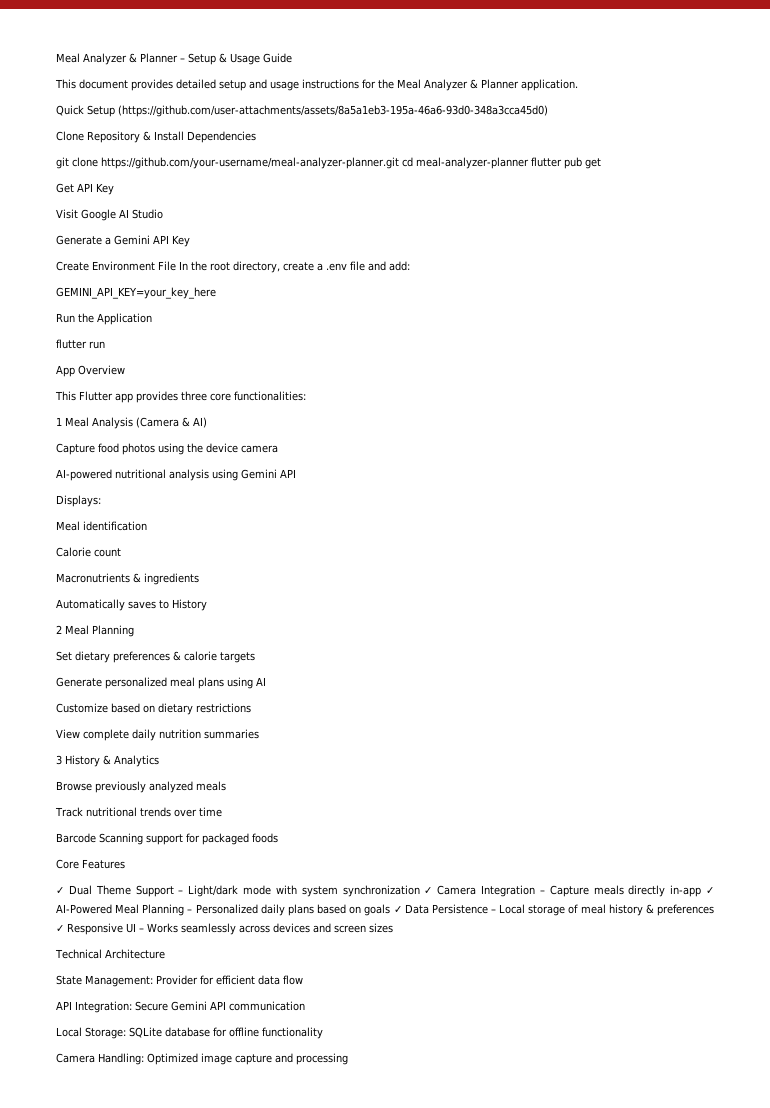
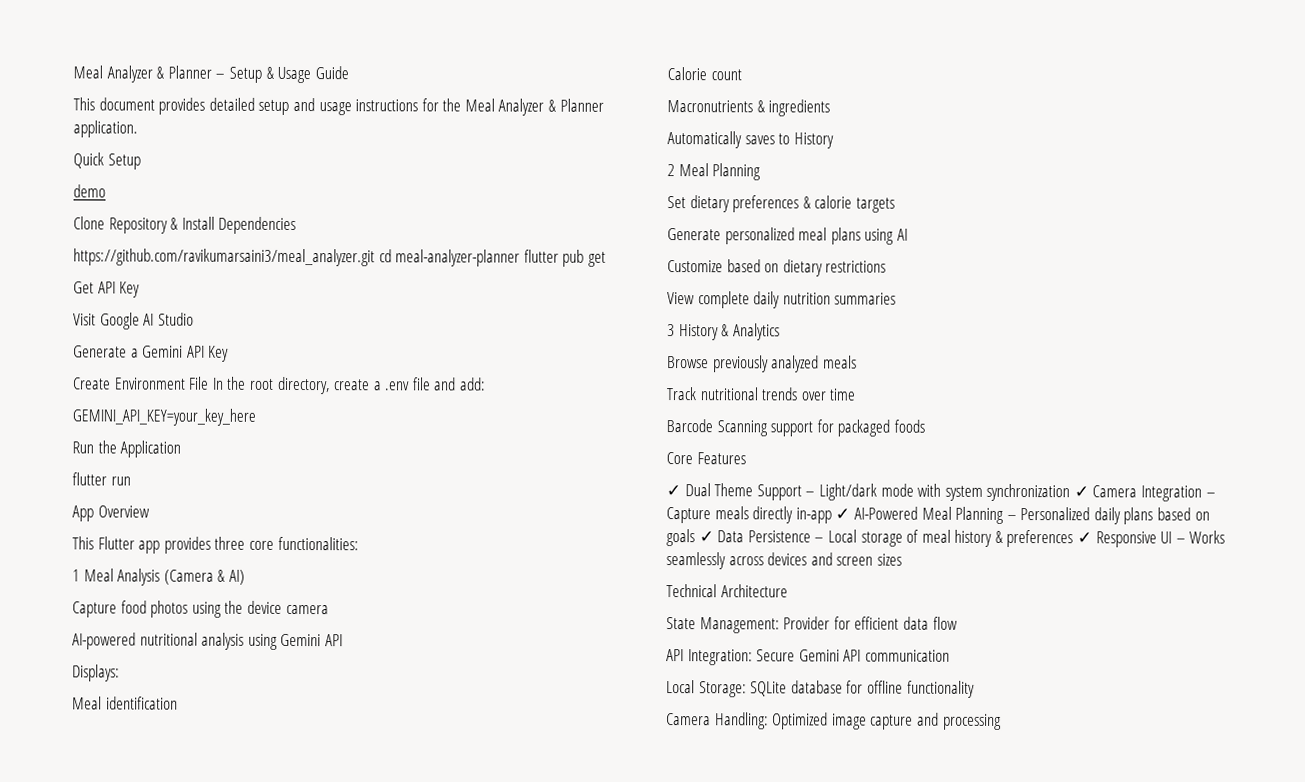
- Quick Setup (https://github.com/user-attachments/assets/8a5a1eb3-195a-46a6-93d0-348a3cca45d0)
+ Quick Setup
+ demo
- git clone https://github.com/your-username/meal-analyzer-planner.git cd meal-analyzer-planner flutter pub get
+ https://github.com/ravikumarsaini3/meal_analyzer.git cd meal-analyzer-planner flutter pub get

